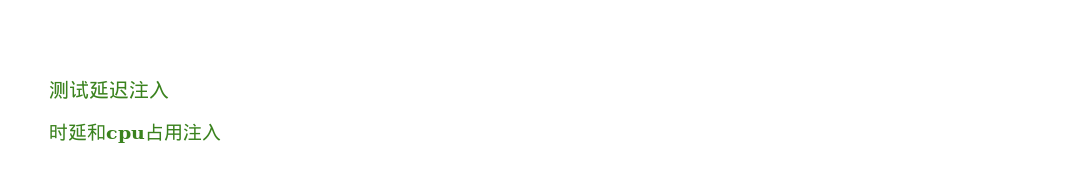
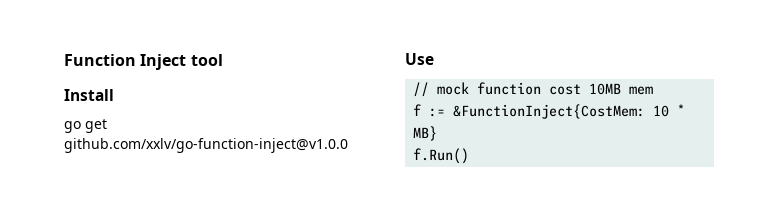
- 测试延迟注入
- 时延和cpu占用注入
+ Function Inject tool
+ Install
+ go get github.com/xxlv/go-function-inject@v1.0.0
+ Use
+ // mock function cost 10MB mem
+ f := &FunctionInject{CostMem: 10 * MB}
+ f.Run()

